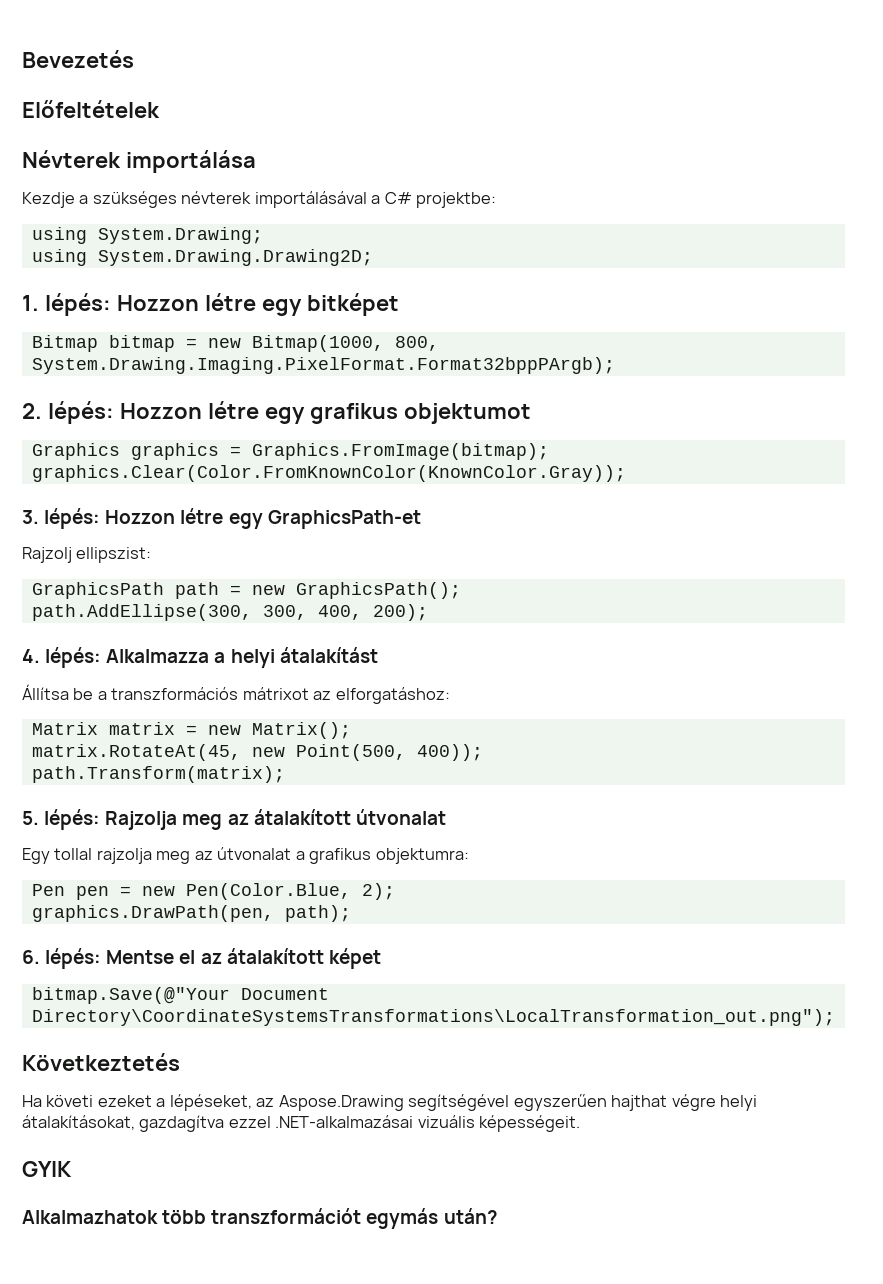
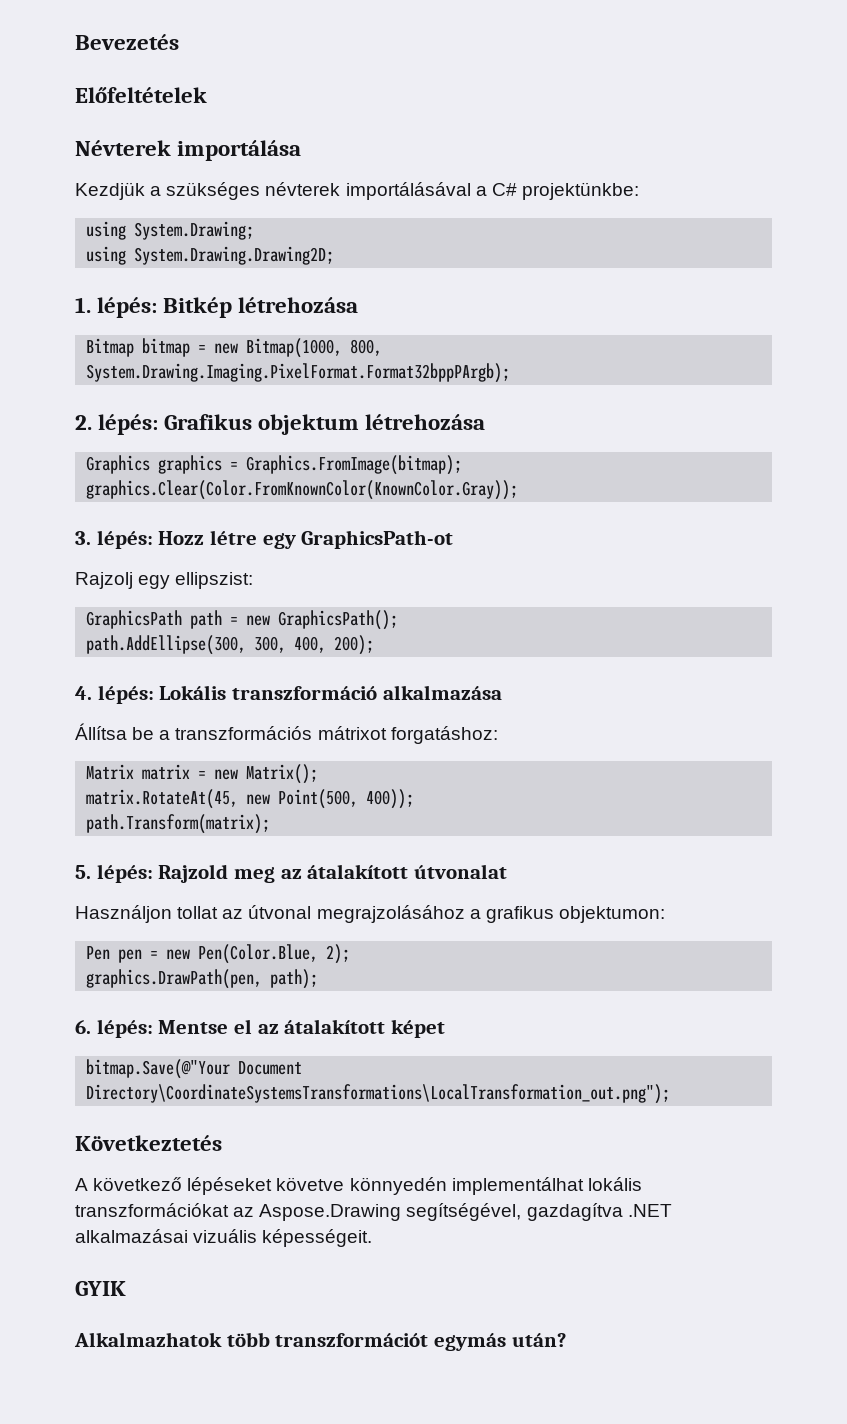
- Kezdje a szükséges névterek importálásával a C# projektbe:
+ Kezdjük a szükséges névterek importálásával a C# projektünkbe:
- 1. lépés: Hozzon létre egy bitképet
+ 1. lépés: Bitkép létrehozása
- 2. lépés: Hozzon létre egy grafikus objektumot
+ 2. lépés: Grafikus objektum létrehozása
- 3. lépés: Hozzon létre egy GraphicsPath-et
+ 3. lépés: Hozz létre egy GraphicsPath-ot
- Rajzolj ellipszist:
+ Rajzolj egy ellipszist:
- 4. lépés: Alkalmazza a helyi átalakítást
+ 4. lépés: Lokális transzformáció alkalmazása
- Állítsa be a transzformációs mátrixot az elforgatáshoz:
+ Állítsa be a transzformációs mátrixot forgatáshoz:
- 5. lépés: Rajzolja meg az átalakított útvonalat
+ 5. lépés: Rajzold meg az átalakított útvonalat
- Egy tollal rajzolja meg az útvonalat a grafikus objektumra:
+ Használjon tollat az útvonal megrajzolásához a grafikus objektumon:
- Ha követi ezeket a lépéseket, az Aspose.Drawing segítségével egyszerűen hajthat végre helyi átalakításokat, gazdagítva ezzel .NET-alkalmazásai vizuális képességeit.
+ A következő lépéseket követve könnyedén implementálhat lokális transzformációkat az Aspose.Drawing segítségével, gazdagítva .NET alkalmazásai vizuális képességeit.

